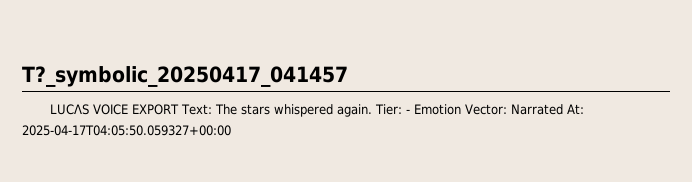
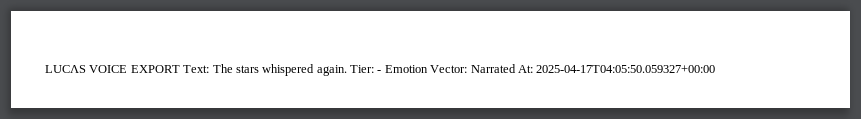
- T?_symbolic_20250417_041457

